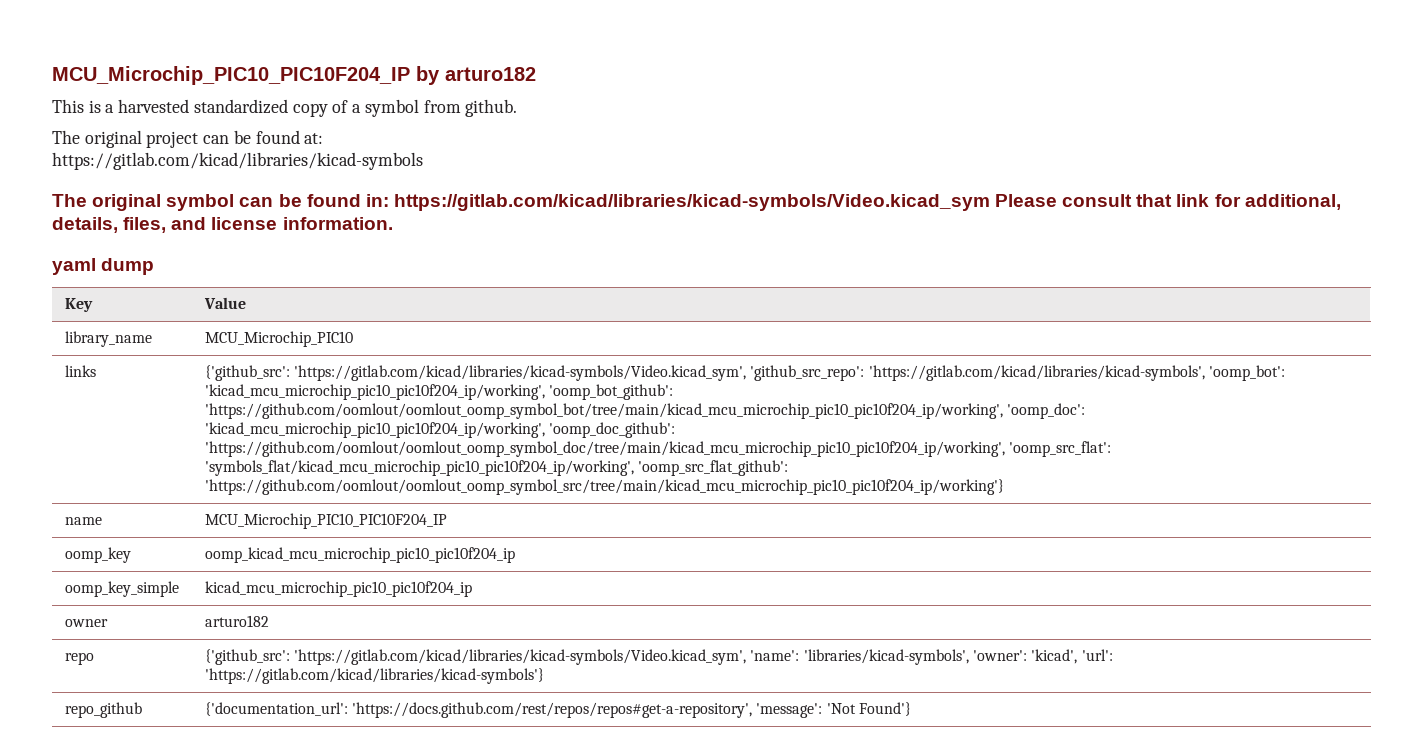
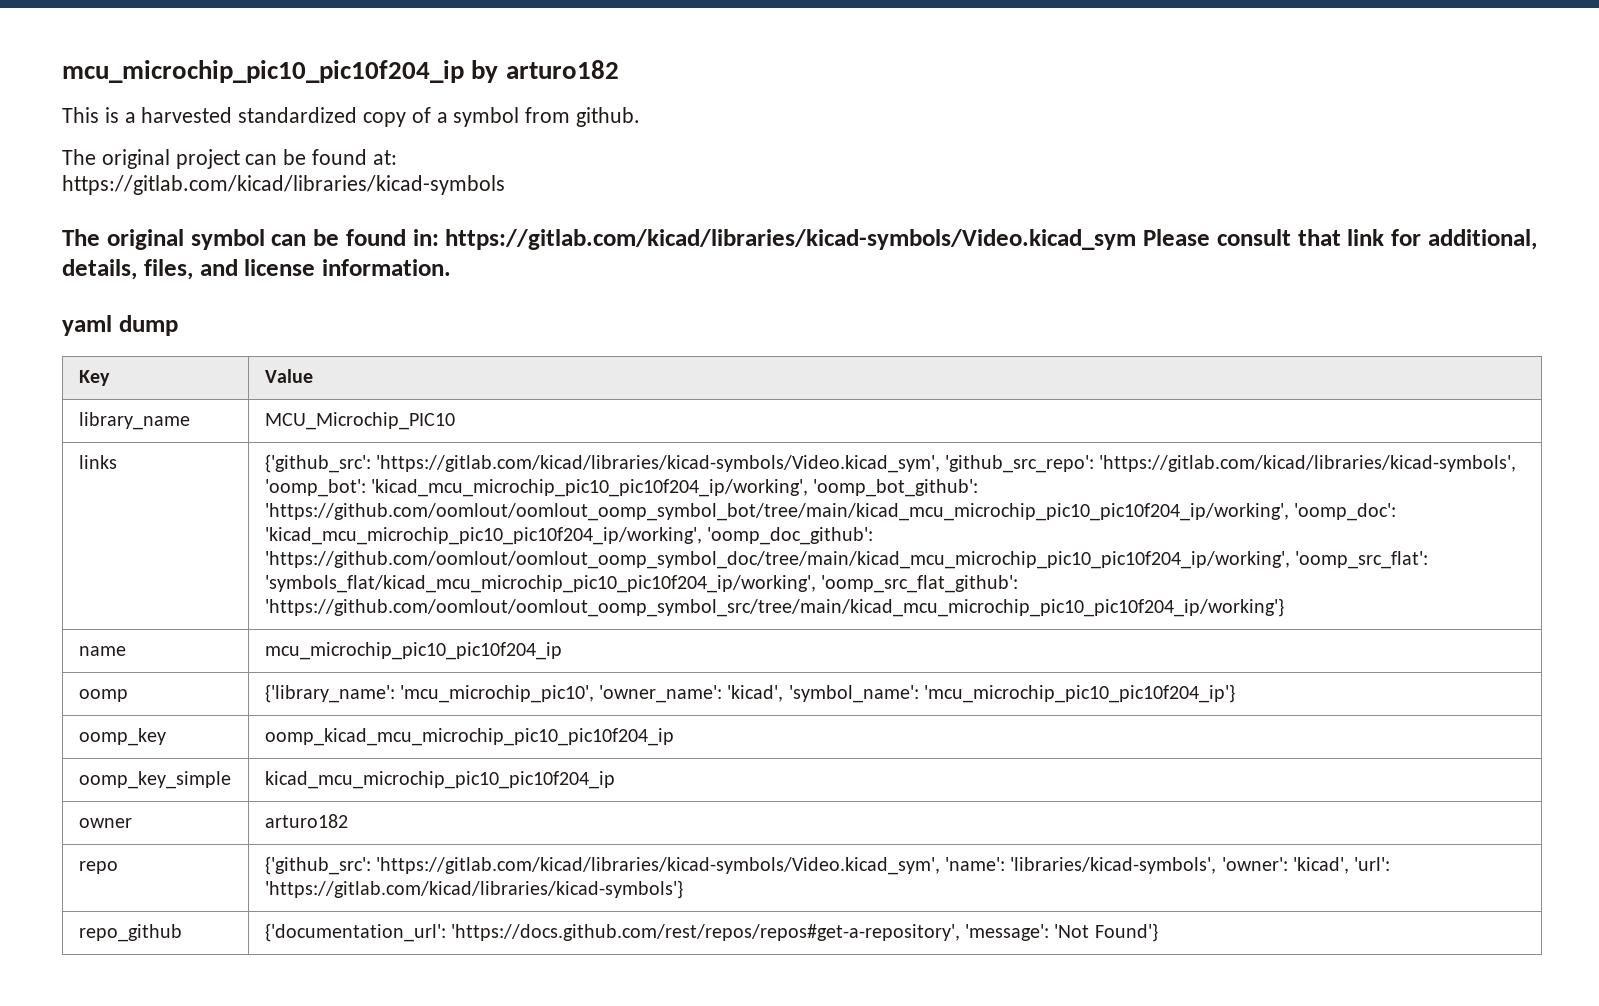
- MCU_Microchip_PIC10_PIC10F204_IP by arturo182
+ mcu_microchip_pic10_pic10f204_ip by arturo182
- name | MCU_Microchip_PIC10_PIC10F204_IP
+ name | mcu_microchip_pic10_pic10f204_ip
+ oomp | {'library_name': 'mcu_microchip_pic10', 'owner_name': 'kicad', 'symbol_name': 'mcu_microchip_pic10_pic10f204_ip'}

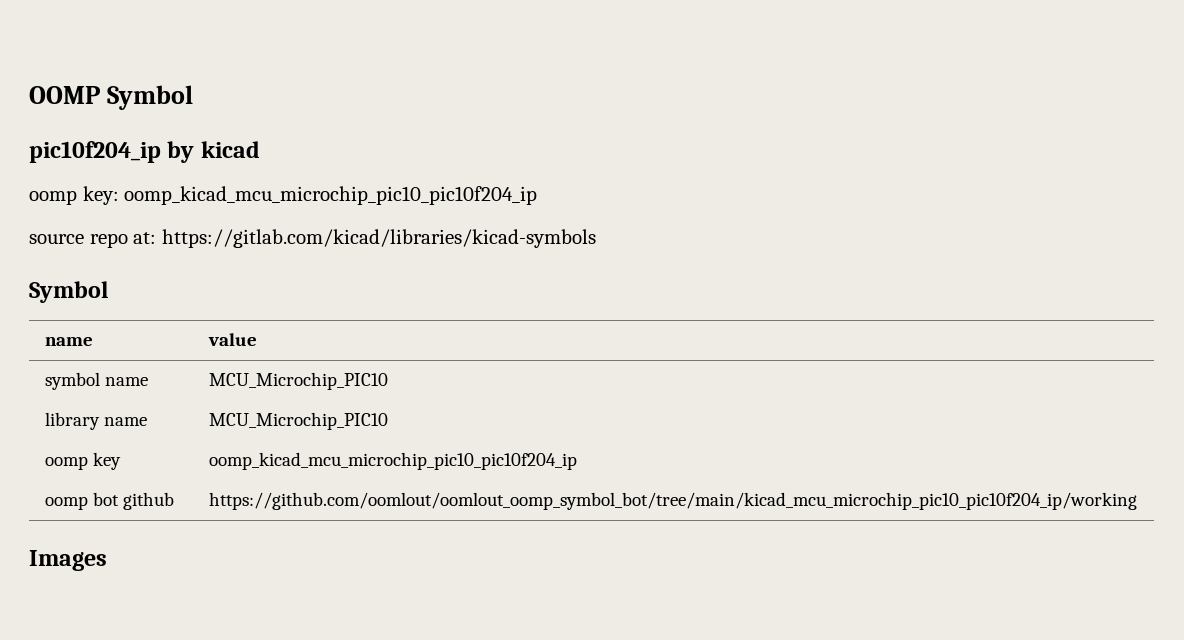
- mcu_microchip_pic10_pic10f204_ip by arturo182
- This is a harvested standardized copy of a symbol from github.
- The original project can be found at:
- https://gitlab.com/kicad/libraries/kicad-symbols
- The original symbol can be found in: https://gitlab.com/kicad/libraries/kicad-symbols/Video.kicad_sym Please consult that link for additional, details, files, and license information.
- yaml dump
- Key | Value
- library_name | MCU_Microchip_PIC10
- links | {'github_src': 'https://gitlab.com/kicad/libraries/kicad-symbols/Video.kicad_sym', 'github_src_repo': 'https://gitlab.com/kicad/libraries/kicad-symbols', 'oomp_bot': 'kicad_mcu_microchip_pic10_pic10f204_ip/working', 'oomp_bot_github': 'https://github.com/oomlout/oomlout_oomp_symbol_bot/tree/main/kicad_mcu_microchip_pic10_pic10f204_ip/working', 'oomp_doc': 'kicad_mcu_microchip_pic10_pic10f204_ip/working', 'oomp_doc_github': 'https://github.com/oomlout/oomlout_oomp_symbol_doc/tree/main/kicad_mcu_microchip_pic10_pic10f204_ip/working', 'oomp_src_flat': 'symbols_flat/kicad_mcu_microchip_pic10_pic10f204_ip/working', 'oomp_src_flat_github': 'https://github.com/oomlout/oomlout_oomp_symbol_src/tree/main/kicad_mcu_microchip_pic10_pic10f204_ip/working'}
- name | mcu_microchip_pic10_pic10f204_ip
- oomp | {'library_name': 'mcu_microchip_pic10', 'owner_name': 'kicad', 'symbol_name': 'mcu_microchip_pic10_pic10f204_ip'}
- oomp_key | oomp_kicad_mcu_microchip_pic10_pic10f204_ip
- oomp_key_simple | kicad_mcu_microchip_pic10_pic10f204_ip
- owner | arturo182
- repo | {'github_src': 'https://gitlab.com/kicad/libraries/kicad-symbols/Video.kicad_sym', 'name': 'libraries/kicad-symbols', 'owner': 'kicad', 'url': 'https://gitlab.com/kicad/libraries/kicad-symbols'}
- repo_github | {'documentation_url': 'https://docs.github.com/rest/repos/repos#get-a-repository', 'message': 'Not Found'}
+ OOMP Symbol
+ pic10f204_ip by kicad
+ oomp key: oomp_kicad_mcu_microchip_pic10_pic10f204_ip
+ source repo at: https://gitlab.com/kicad/libraries/kicad-symbols
+ Symbol
+ name | value
+ symbol name | MCU_Microchip_PIC10
+ library name | MCU_Microchip_PIC10
+ oomp key | oomp_kicad_mcu_microchip_pic10_pic10f204_ip
+ oomp bot github | https://github.com/oomlout/oomlout_oomp_symbol_bot/tree/main/kicad_mcu_microchip_pic10_pic10f204_ip/working
+ Images

